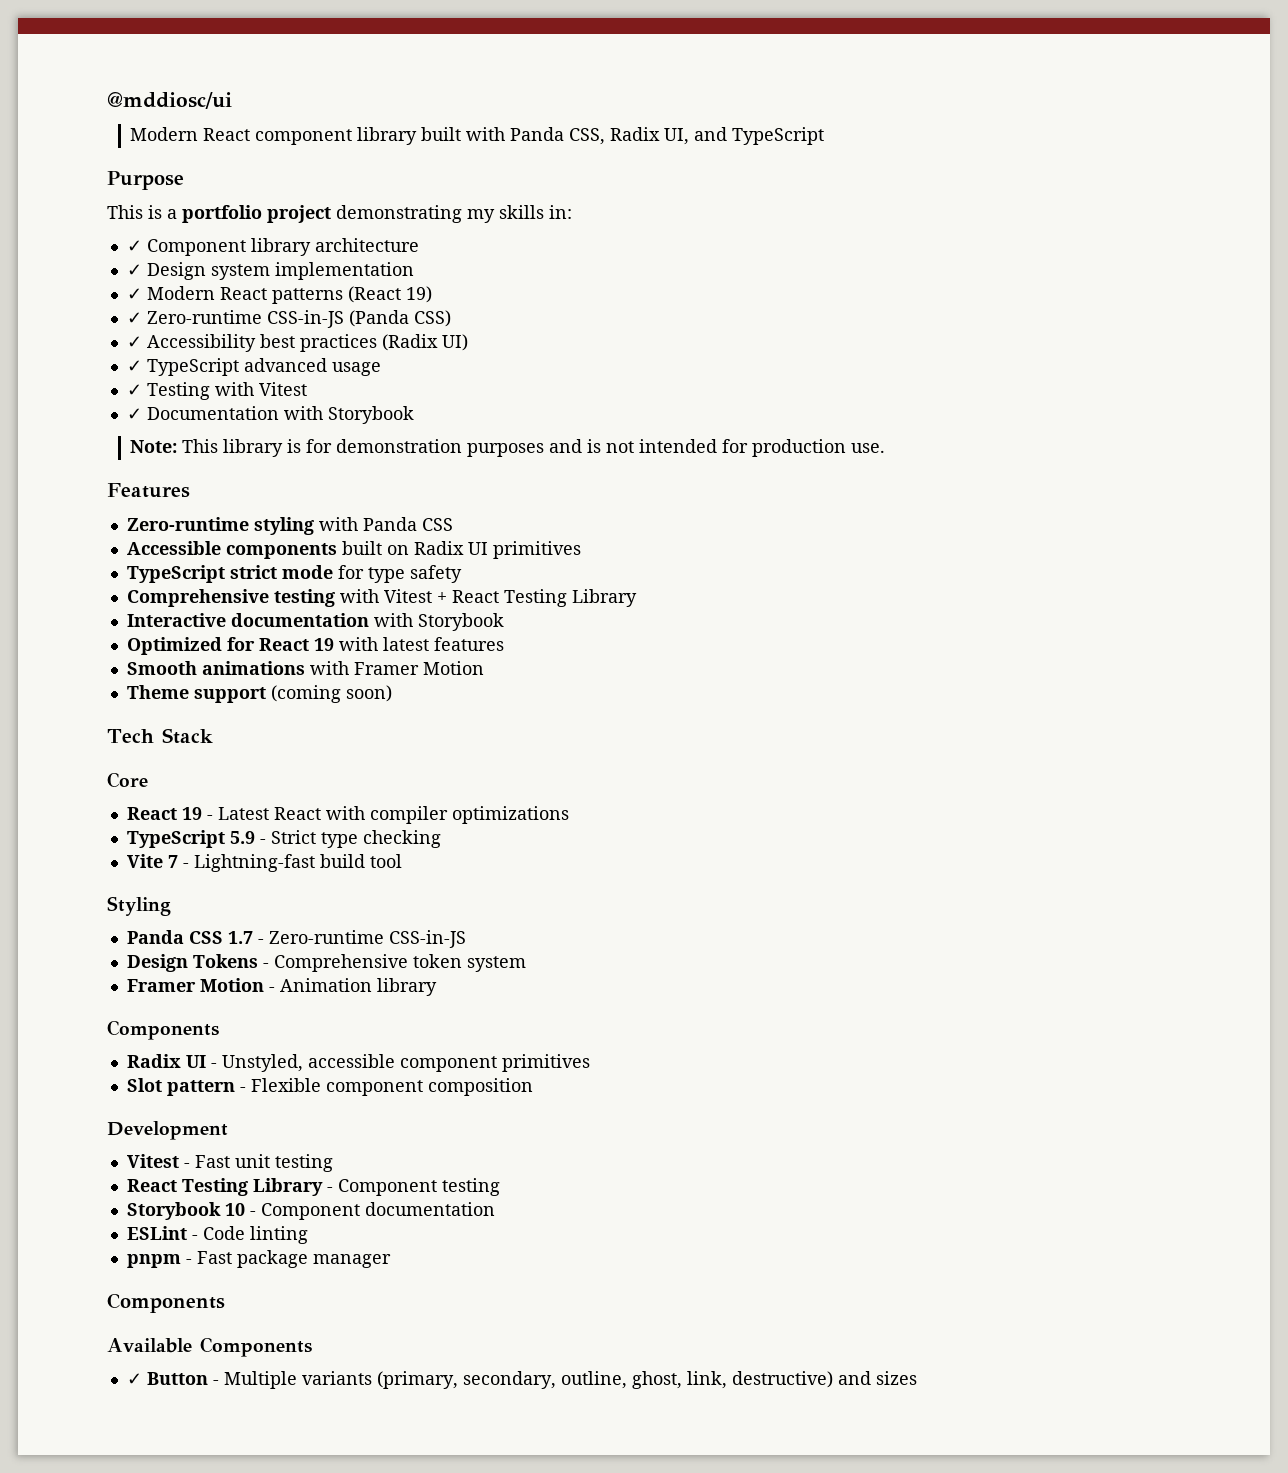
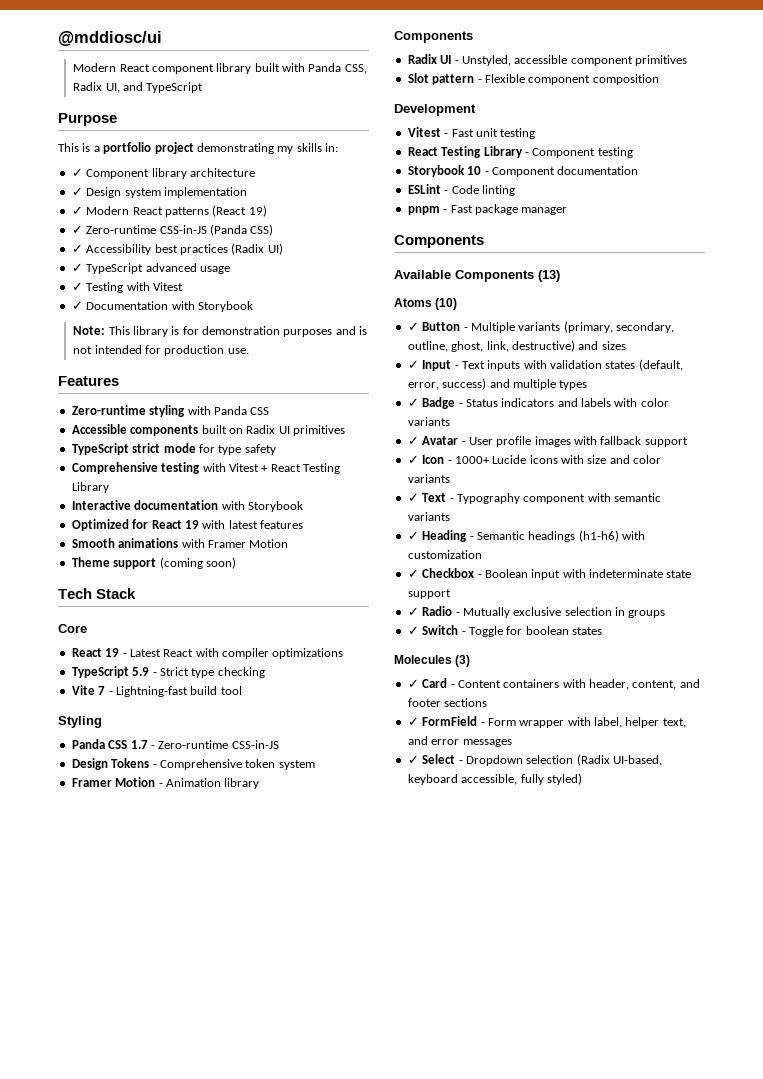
- Available Components
+ Available Components (13)
+ Atoms (10)
+ ✓ Input - Text inputs with validation states (default, error, success) and multiple types
+ ✓ Badge - Status indicators and labels with color variants
+ ✓ Avatar - User profile images with fallback support
+ ✓ Icon - 1000+ Lucide icons with size and color variants
+ ✓ Text - Typography component with semantic variants
+ ✓ Heading - Semantic headings (h1-h6) with customization
+ ✓ Checkbox - Boolean input with indeterminate state support
+ ✓ Radio - Mutually exclusive selection in groups
+ ✓ Switch - Toggle for boolean states
+ Molecules (3)
+ ✓ Card - Content containers with header, content, and footer sections
+ ✓ FormField - Form wrapper with label, helper text, and error messages
+ ✓ Select - Dropdown selection (Radix UI-based, keyboard accessible, fully styled)

